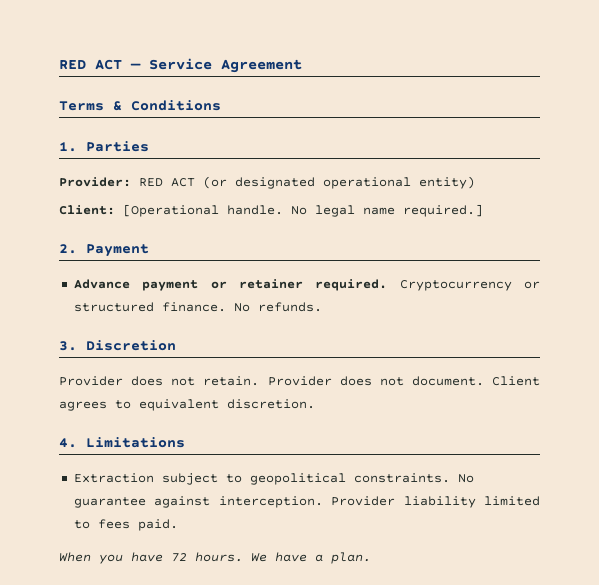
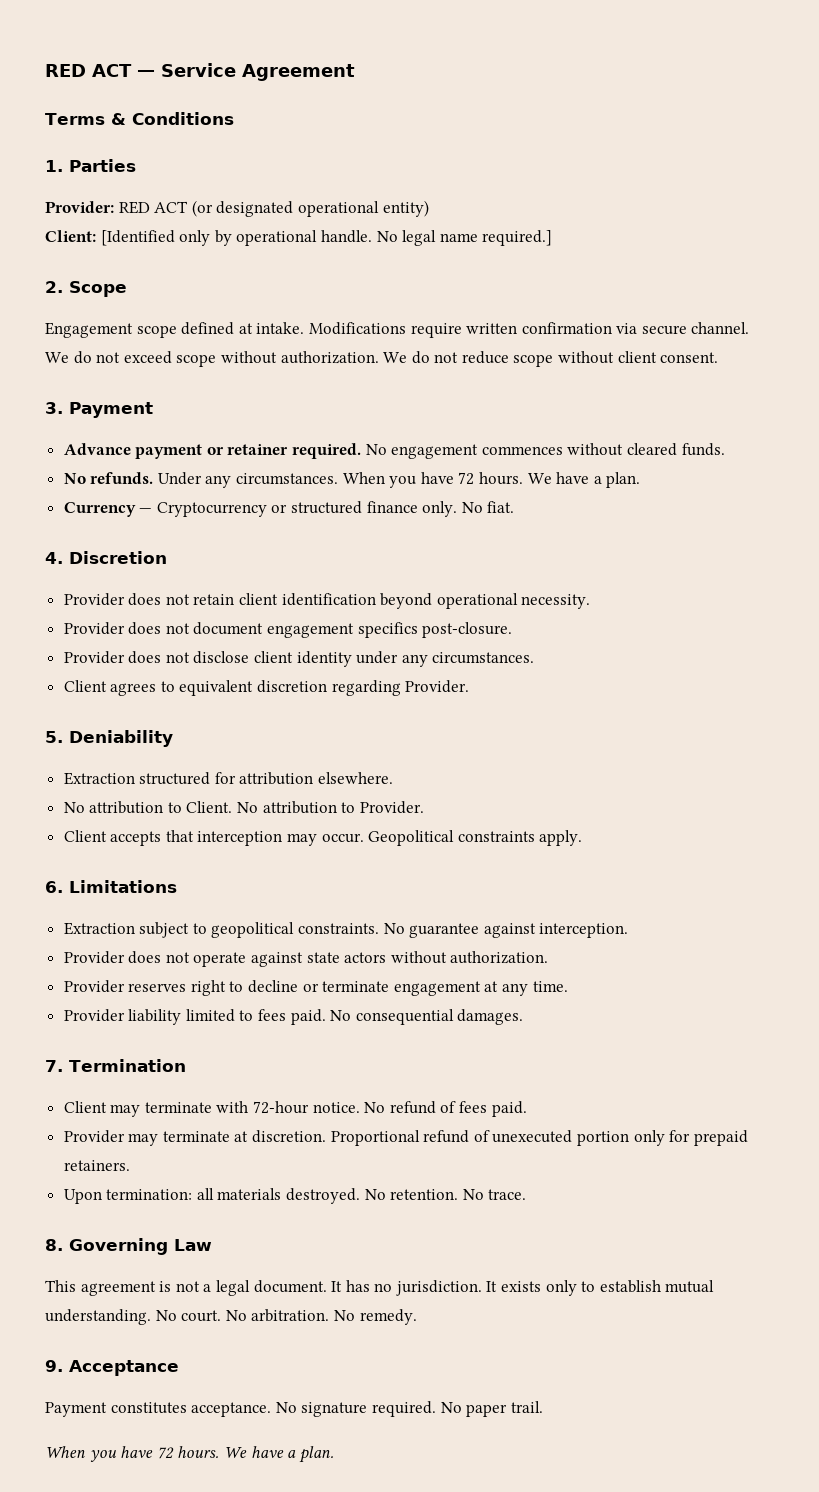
- Client: [Operational handle.
+ Client: [Identified only by operational handle.
- 2. Payment
+ 2. Scope
+ Engagement scope defined at intake. Modifications require written confirmation via secure channel. We do not exceed scope without authorization. We do not reduce scope without client consent.
+ 3. Payment
- Cryptocurrency or structured finance. No refunds.
- 3. Discretion
- Provider does not retain. Provider does not document. Client agrees to equivalent discretion.
- 4. Limitations
+ No engagement commences without cleared funds.
+ No refunds. Under any circumstances. When you have 72 hours. We have a plan.
+ Currency — Cryptocurrency or structured finance only. No fiat.
+ 4. Discretion
+ Provider does not retain client identification beyond operational necessity.
+ Provider does not document engagement specifics post-closure.
+ Provider does not disclose client identity under any circumstances.
+ Client agrees to equivalent discretion regarding Provider.
+ 5. Deniability
+ Extraction structured for attribution elsewhere.
+ No attribution to Client. No attribution to Provider.
+ Client accepts that interception may occur. Geopolitical constraints apply.
+ 6. Limitations
- No guarantee against interception. Provider liability limited to fees paid.
+ No guarantee against interception.
+ Provider does not operate against state actors without authorization.
+ Provider reserves right to decline or terminate engagement at any time.
+ Provider liability limited to fees paid. No consequential damages.
+ 7. Termination
+ Client may terminate with 72-hour notice. No refund of fees paid.
+ Provider may terminate at discretion. Proportional refund of unexecuted portion only for prepaid retainers.
+ Upon termination: all materials destroyed. No retention. No trace.
+ 8. Governing Law
+ This agreement is not a legal document. It has no jurisdiction. It exists only to establish mutual understanding. No court. No arbitration. No remedy.
+ 9. Acceptance
+ Payment constitutes acceptance. No signature required. No paper trail.

